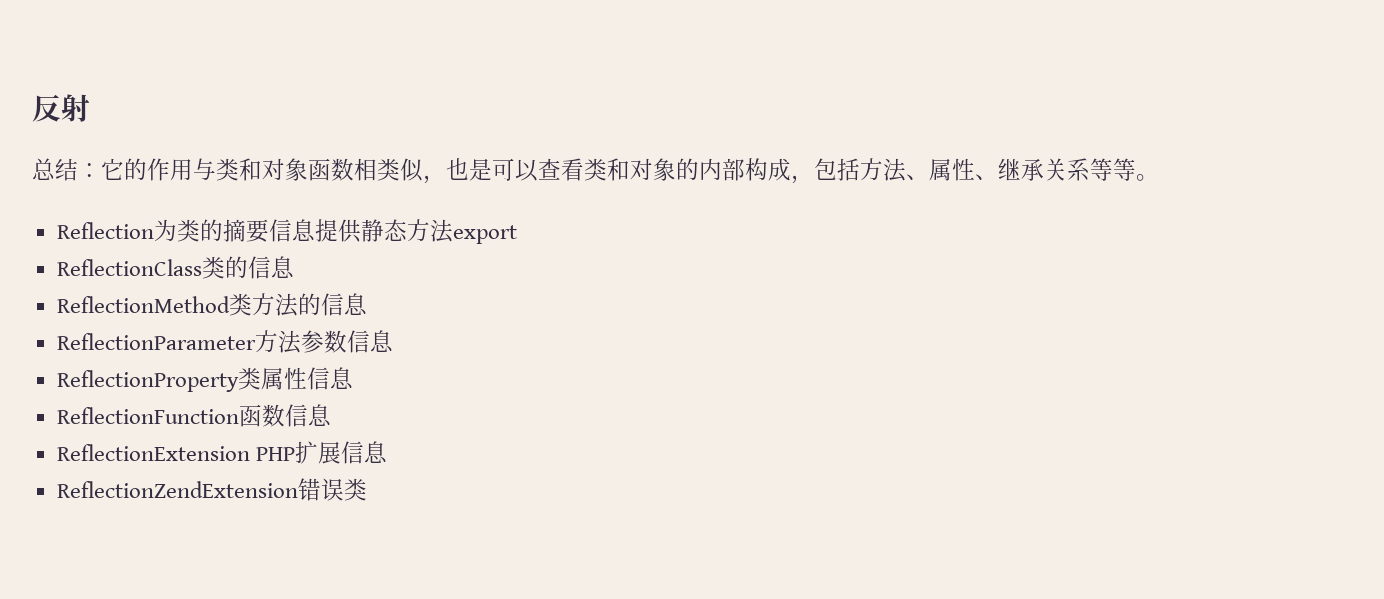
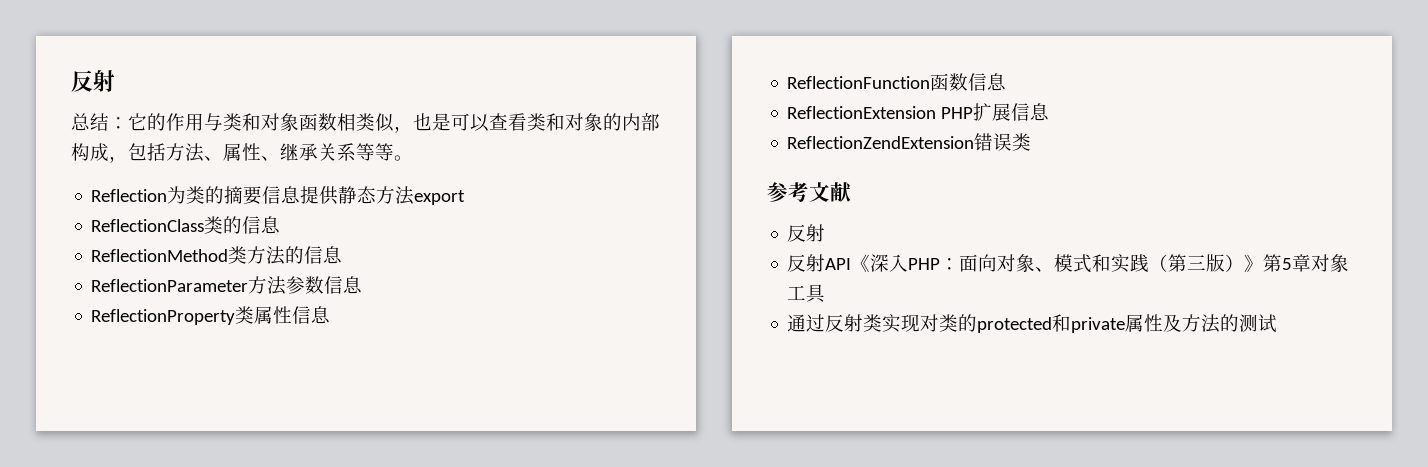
+ 参考文献
+ 反射
+ 反射API《深入PHP：面向对象、模式和实践（第三版）》第5章对象工具
+ 通过反射类实现对类的protected和private属性及方法的测试

